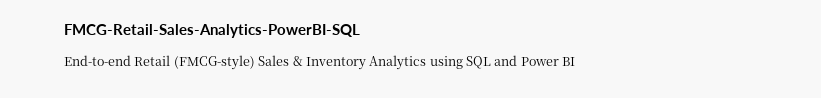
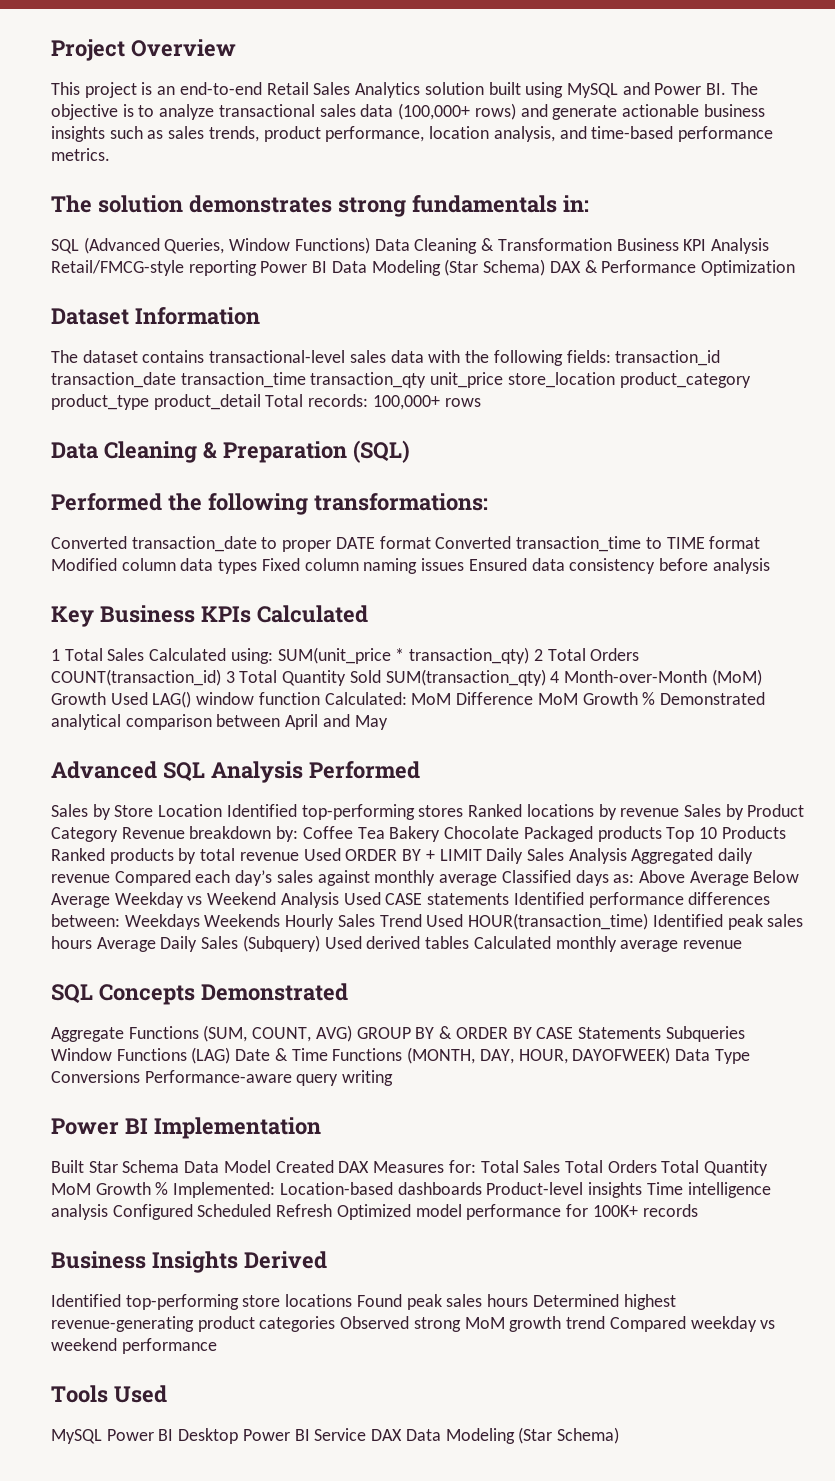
- FMCG-Retail-Sales-Analytics-PowerBI-SQL
- End-to-end Retail (FMCG-style) Sales & Inventory Analytics using SQL and Power BI
+ Project Overview
+ This project is an end-to-end Retail Sales Analytics solution built using MySQL and Power BI. The objective is to analyze transactional sales data (100,000+ rows) and generate actionable business insights such as sales trends, product performance, location analysis, and time-based performance metrics.
+ The solution demonstrates strong fundamentals in:
+ SQL (Advanced Queries, Window Functions) Data Cleaning & Transformation Business KPI Analysis Retail/FMCG-style reporting Power BI Data Modeling (Star Schema) DAX & Performance Optimization
+ Dataset Information
+ The dataset contains transactional-level sales data with the following fields: transaction_id transaction_date transaction_time transaction_qty unit_price store_location product_category product_type product_detail Total records: 100,000+ rows
+ Data Cleaning & Preparation (SQL)
+ Performed the following transformations:
+ Converted transaction_date to proper DATE format Converted transaction_time to TIME format Modified column data types Fixed column naming issues Ensured data consistency before analysis
+ Key Business KPIs Calculated
+ 1 Total Sales Calculated using: SUM(unit_price * transaction_qty) 2 Total Orders COUNT(transaction_id) 3 Total Quantity Sold SUM(transaction_qty) 4 Month-over-Month (MoM) Growth Used LAG() window function Calculated: MoM Difference MoM Growth % Demonstrated analytical comparison between April and May
+ Advanced SQL Analysis Performed
+ Sales by Store Location Identified top-performing stores Ranked locations by revenue Sales by Product Category Revenue breakdown by: Coffee Tea Bakery Chocolate Packaged products Top 10 Products Ranked products by total revenue Used ORDER BY + LIMIT Daily Sales Analysis Aggregated daily revenue Compared each day’s sales against monthly average Classified days as: Above Average Below Average Weekday vs Weekend Analysis Used CASE statements Identified performance differences between: Weekdays Weekends Hourly Sales Trend Used HOUR(transaction_time) Identified peak sales hours Average Daily Sales (Subquery) Used derived tables Calculated monthly average revenue
+ SQL Concepts Demonstrated
+ Aggregate Functions (SUM, COUNT, AVG) GROUP BY & ORDER BY CASE Statements Subqueries Window Functions (LAG) Date & Time Functions (MONTH, DAY, HOUR, DAYOFWEEK) Data Type Conversions Performance-aware query writing
+ Power BI Implementation
+ Built Star Schema Data Model Created DAX Measures for: Total Sales Total Orders Total Quantity MoM Growth % Implemented: Location-based dashboards Product-level insights Time intelligence analysis Configured Scheduled Refresh Optimized model performance for 100K+ records
+ Business Insights Derived
+ Identified top-performing store locations Found peak sales hours Determined highest revenue-generating product categories Observed strong MoM growth trend Compared weekday vs weekend performance
+ Tools Used
+ MySQL Power BI Desktop Power BI Service DAX Data Modeling (Star Schema)

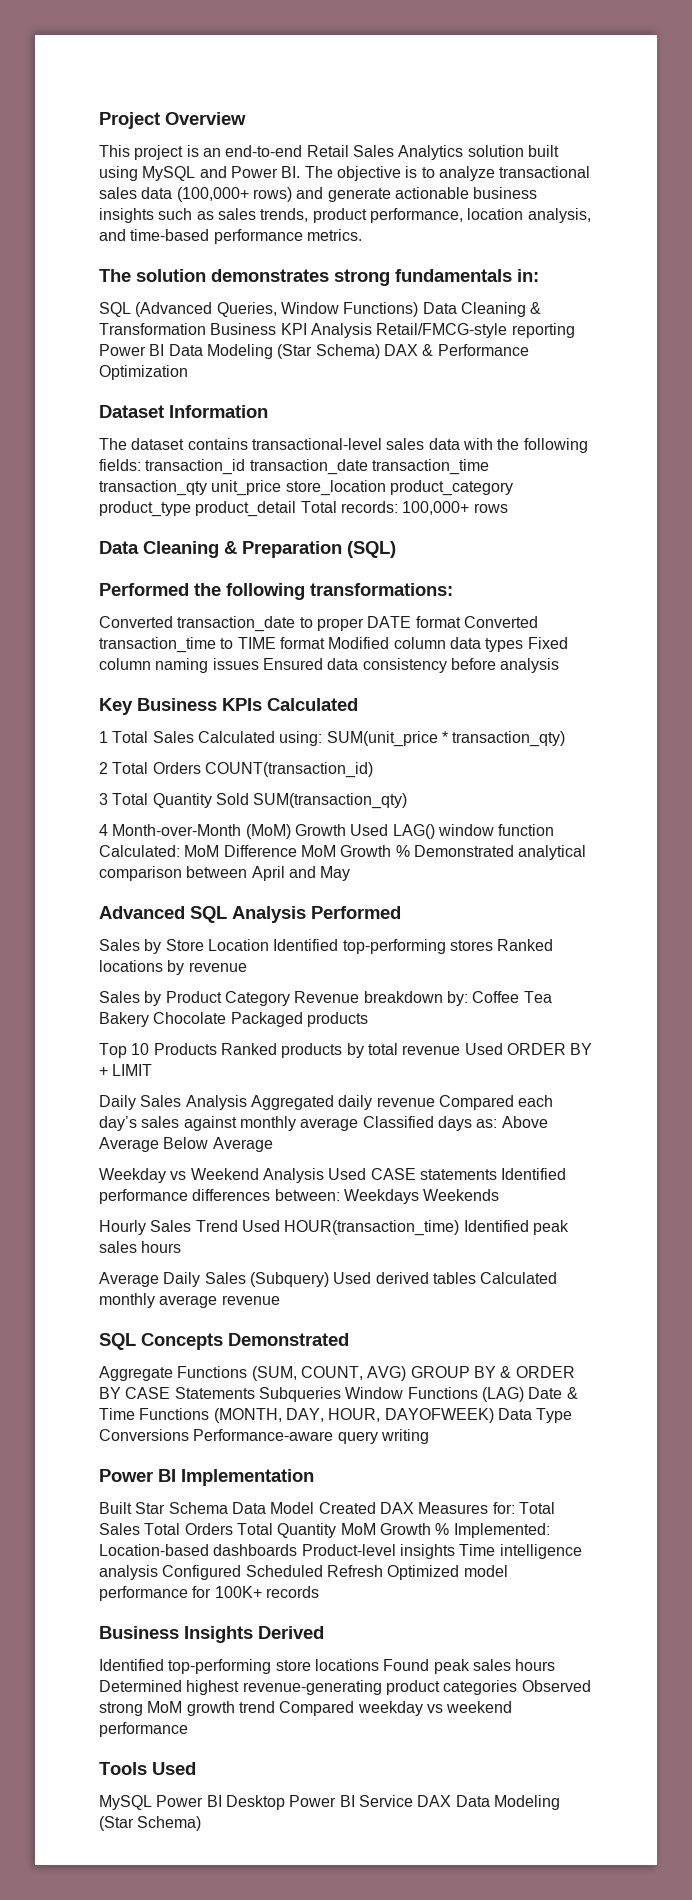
- 1 Total Sales Calculated using: SUM(unit_price * transaction_qty) 2 Total Orders COUNT(transaction_id) 3 Total Quantity Sold SUM(transaction_qty) 4 Month-over-Month (MoM) Growth Used LAG() window function Calculated: MoM Difference MoM Growth % Demonstrated analytical comparison between April and May
+ 1 Total Sales Calculated using: SUM(unit_price * transaction_qty)
+ 2 Total Orders COUNT(transaction_id)
+ 3 Total Quantity Sold SUM(transaction_qty)
+ 4 Month-over-Month (MoM) Growth Used LAG() window function Calculated: MoM Difference MoM Growth % Demonstrated analytical comparison between April and May
- Sales by Store Location Identified top-performing stores Ranked locations by revenue Sales by Product Category Revenue breakdown by:
+ Sales by Store Location Identified top-performing stores Ranked locations by revenue
+ Sales by Product Category Revenue breakdown by:
- Coffee Tea Bakery Chocolate Packaged products Top 10 Products Ranked products by total revenue Used ORDER BY + LIMIT Daily Sales Analysis Aggregated daily revenue Compared each day’s sales against monthly average Classified days as:
+ Coffee Tea Bakery Chocolate Packaged products
+ Top 10 Products Ranked products by total revenue Used ORDER BY + LIMIT
+ Daily Sales Analysis Aggregated daily revenue Compared each day’s sales against monthly average Classified days as:
- Above Average Below Average Weekday vs Weekend Analysis Used CASE statements Identified performance differences between:
+ Above Average Below Average
+ Weekday vs Weekend Analysis Used CASE statements Identified performance differences between:
- Weekdays Weekends Hourly Sales Trend Used HOUR(transaction_time) Identified peak sales hours Average Daily Sales (Subquery) Used derived tables Calculated monthly average revenue
+ Weekdays Weekends
+ Hourly Sales Trend Used HOUR(transaction_time) Identified peak sales hours
+ Average Daily Sales (Subquery) Used derived tables Calculated monthly average revenue

